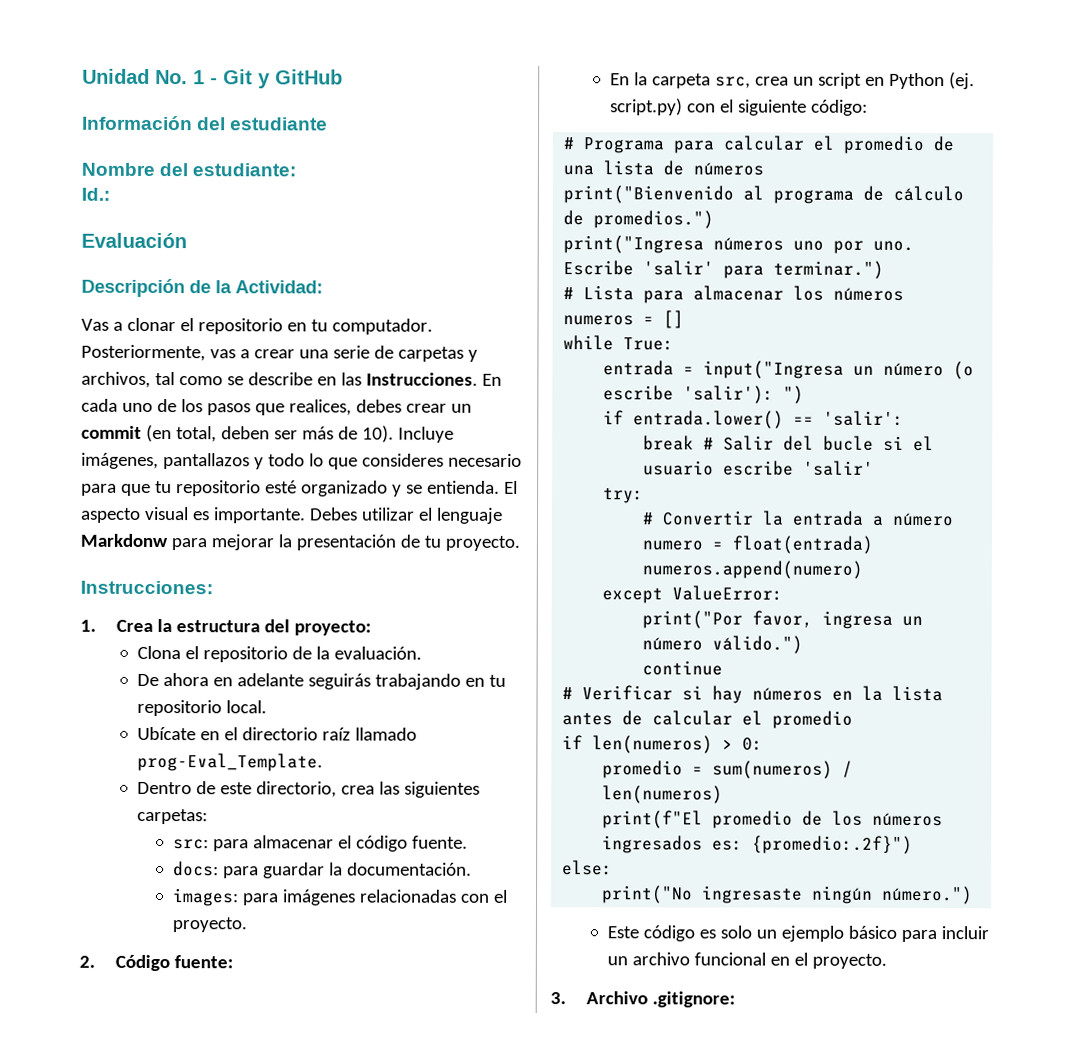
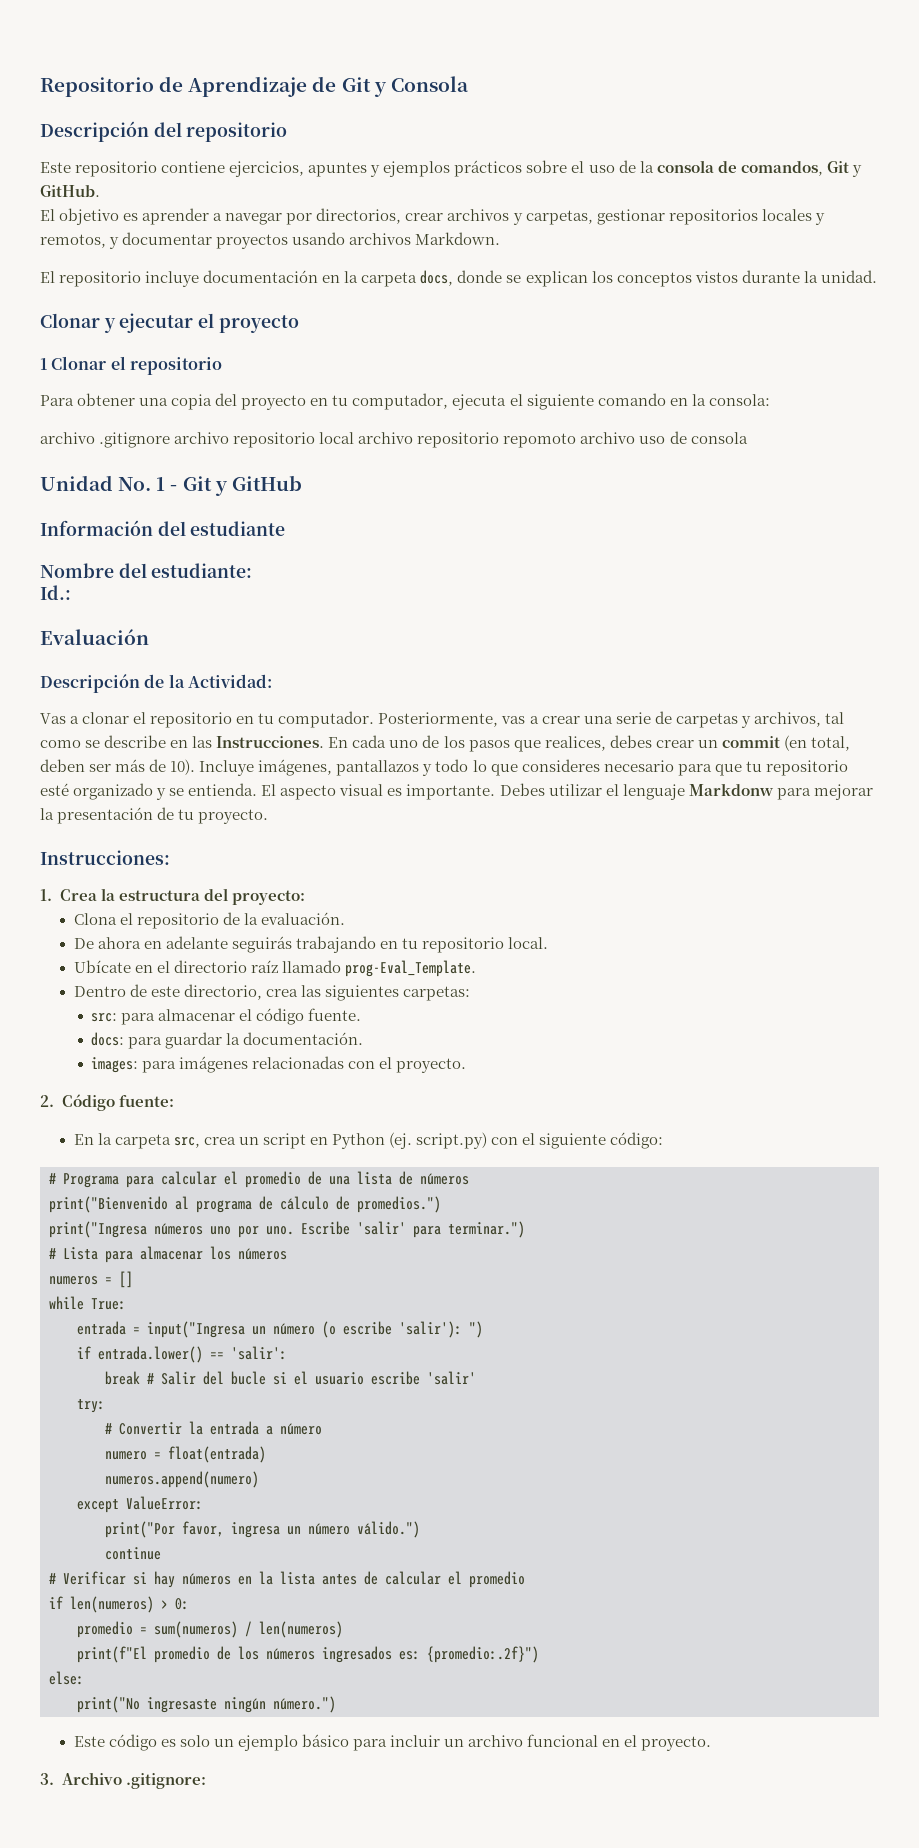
+ Repositorio de Aprendizaje de Git y Consola
+ Descripción del repositorio
+ Este repositorio contiene ejercicios, apuntes y ejemplos prácticos sobre el uso de la consola de comandos, Git y GitHub.
+ El objetivo es aprender a navegar por directorios, crear archivos y carpetas, gestionar repositorios locales y remotos, y documentar proyectos usando archivos Markdown.
+ El repositorio incluye documentación en la carpeta docs, donde se explican los conceptos vistos durante la unidad.
+ Clonar y ejecutar el proyecto
+ 1 Clonar el repositorio
+ Para obtener una copia del proyecto en tu computador, ejecuta el siguiente comando en la consola:
+ archivo .gitignore archivo repositorio local archivo repositorio repomoto archivo uso de consola

